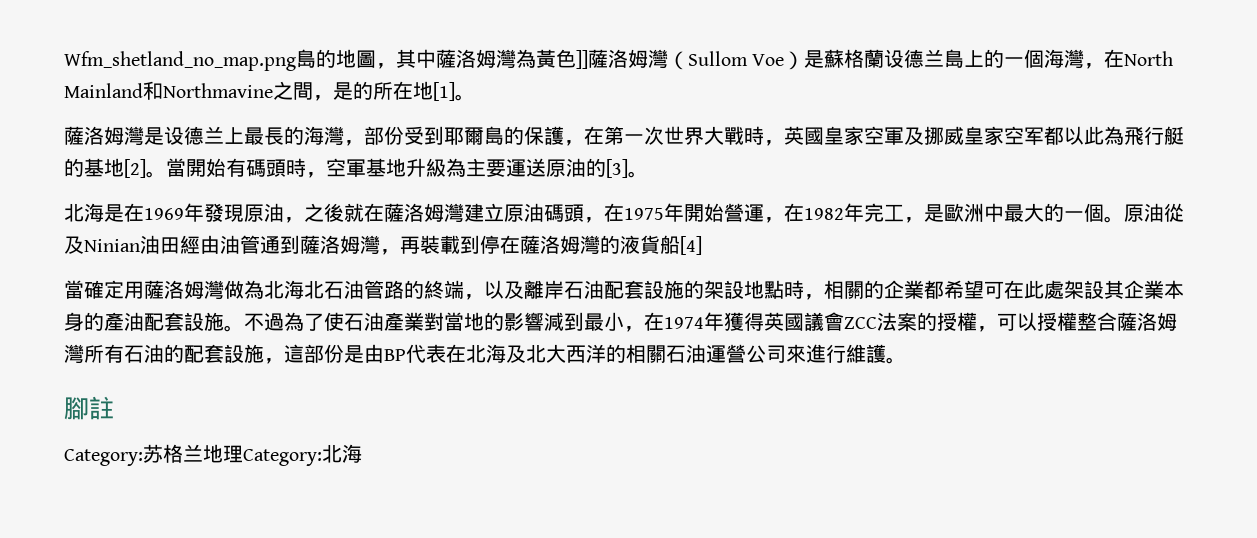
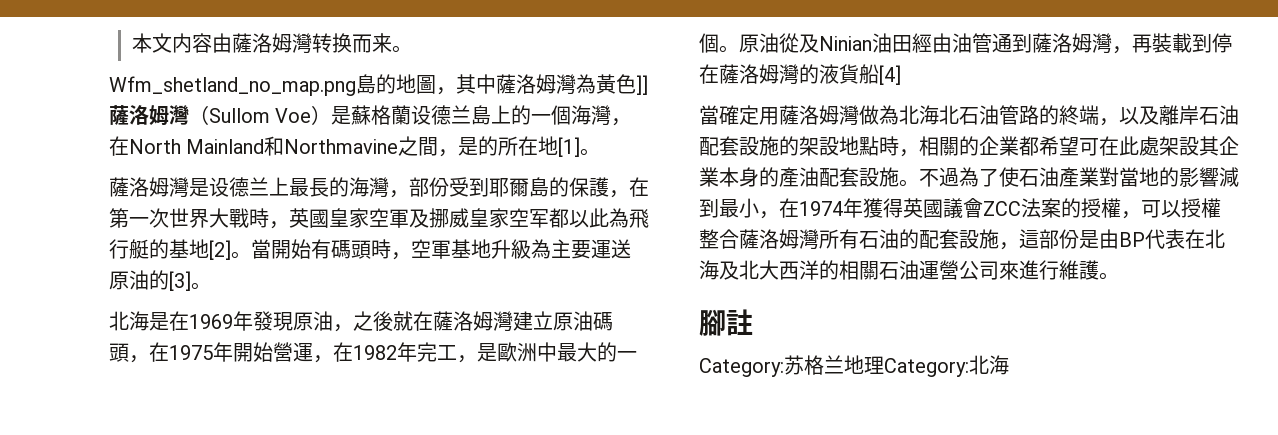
+ 本文内容由薩洛姆灣转换而来。

